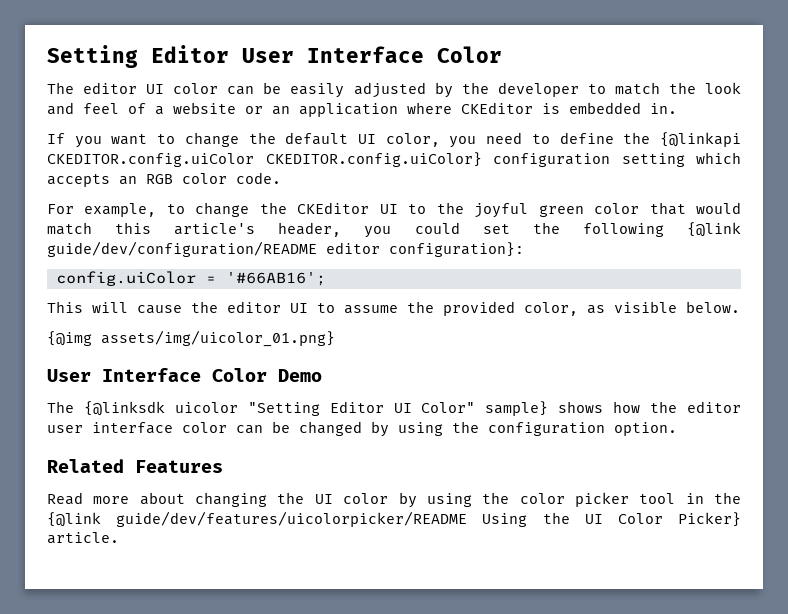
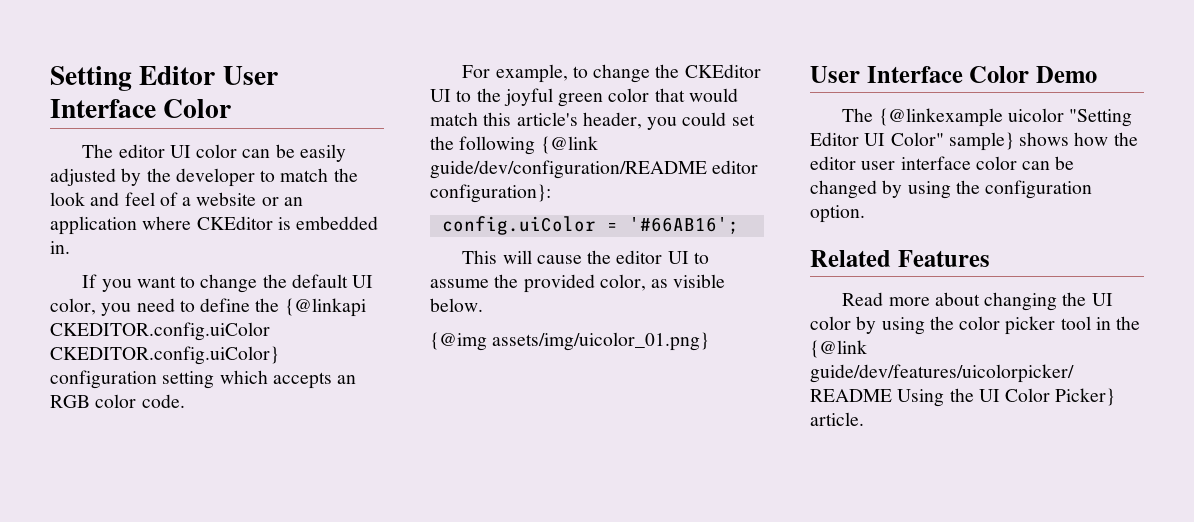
- The {@linksdk uicolor "Setting Editor UI Color" sample} shows how the editor user interface color can be changed by using the configuration option.
+ The {@linkexample uicolor "Setting Editor UI Color" sample} shows how the editor user interface color can be changed by using the configuration option.

